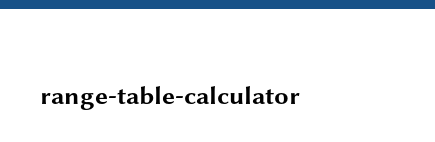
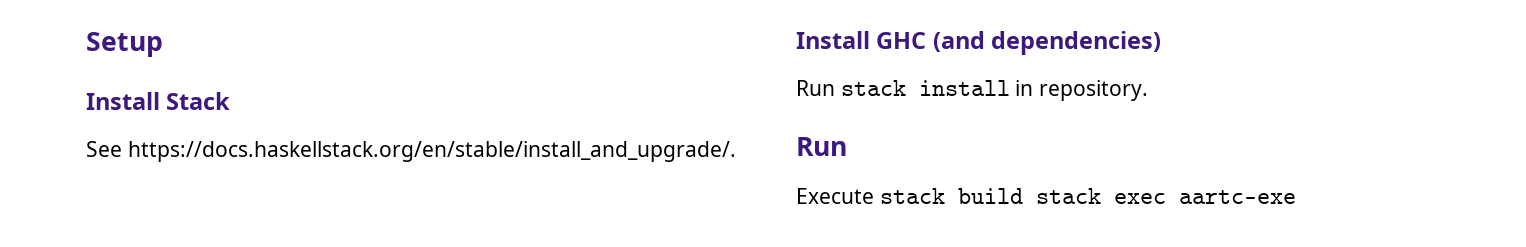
- range-table-calculator
+ Setup
+ Install Stack
+ See https://docs.haskellstack.org/en/stable/install_and_upgrade/.
+ Install GHC (and dependencies)
+ Run stack install in repository.
+ Run
+ Execute stack build stack exec aartc-exe

